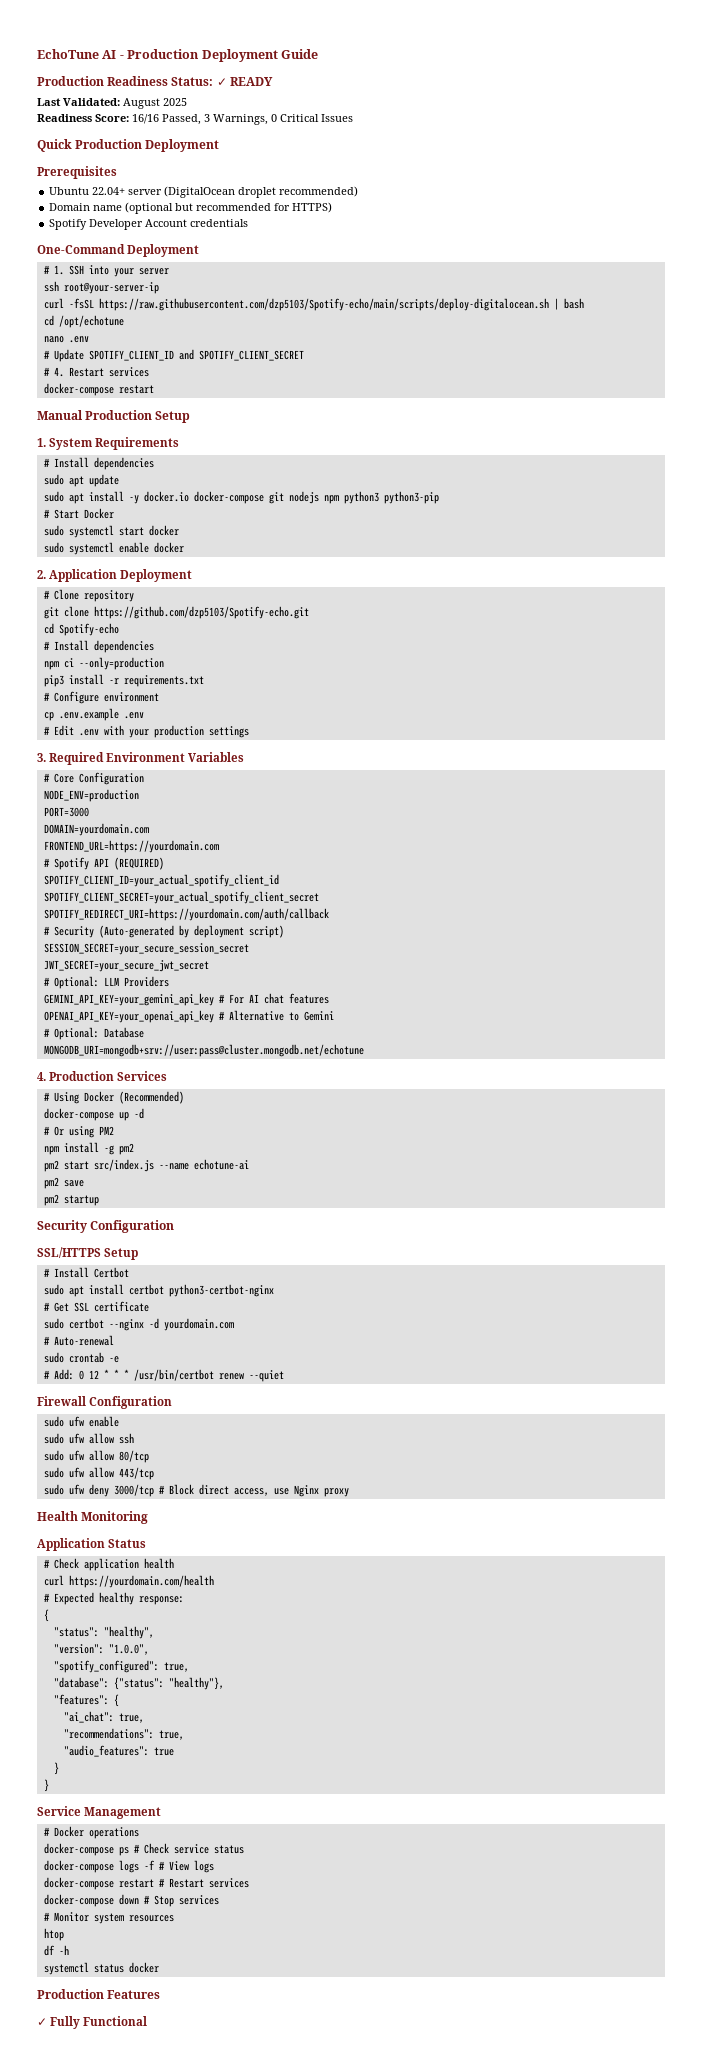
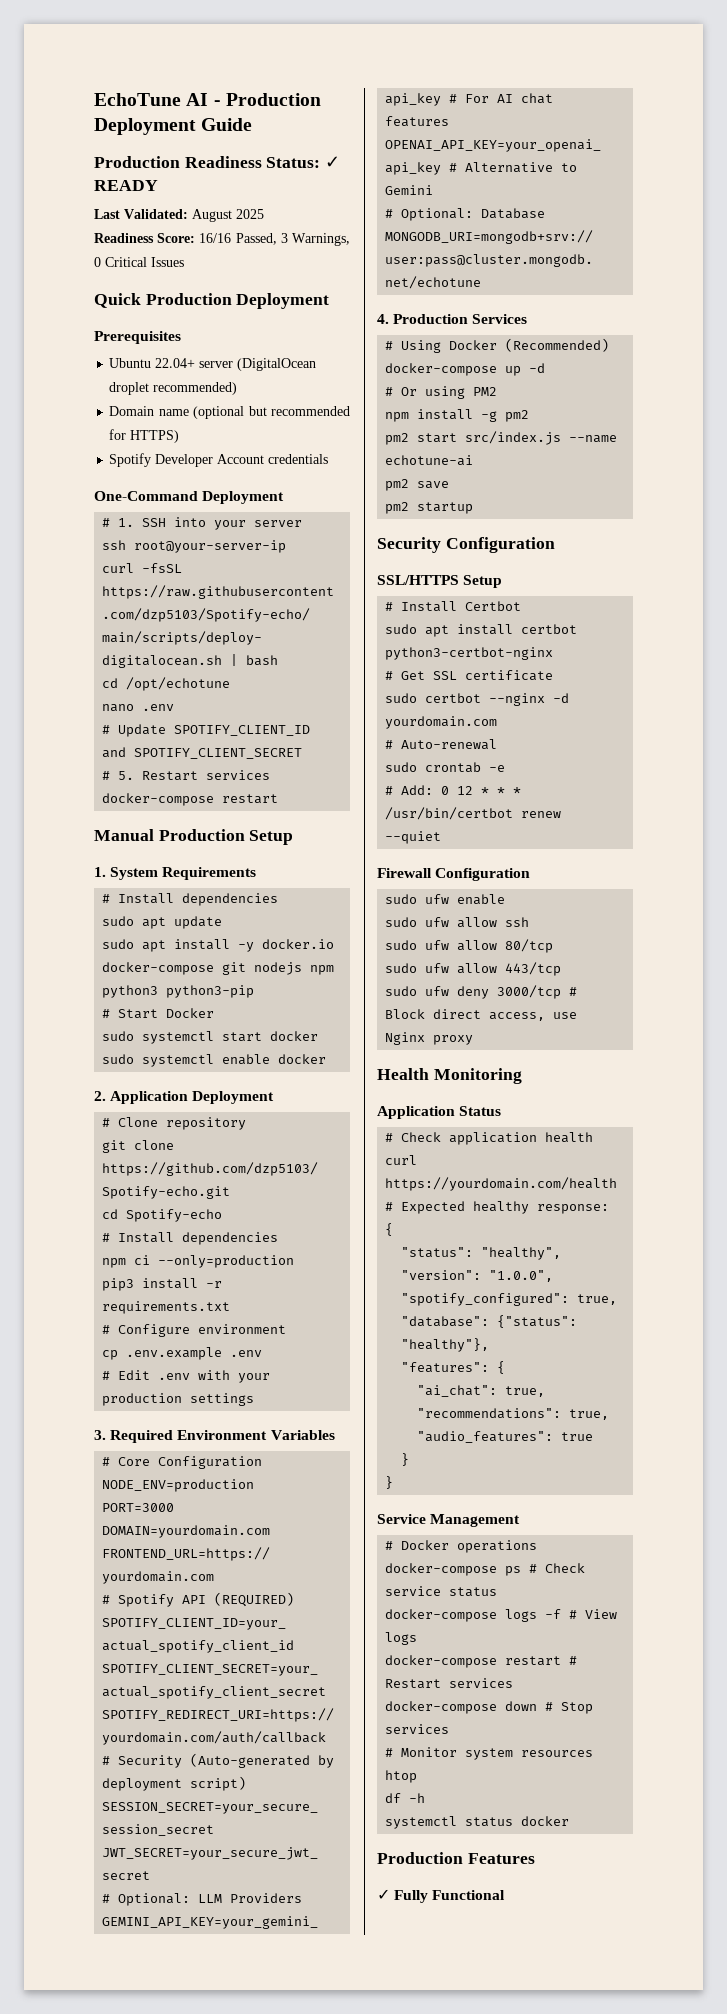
- # 4. Restart services
+ # 5. Restart services

